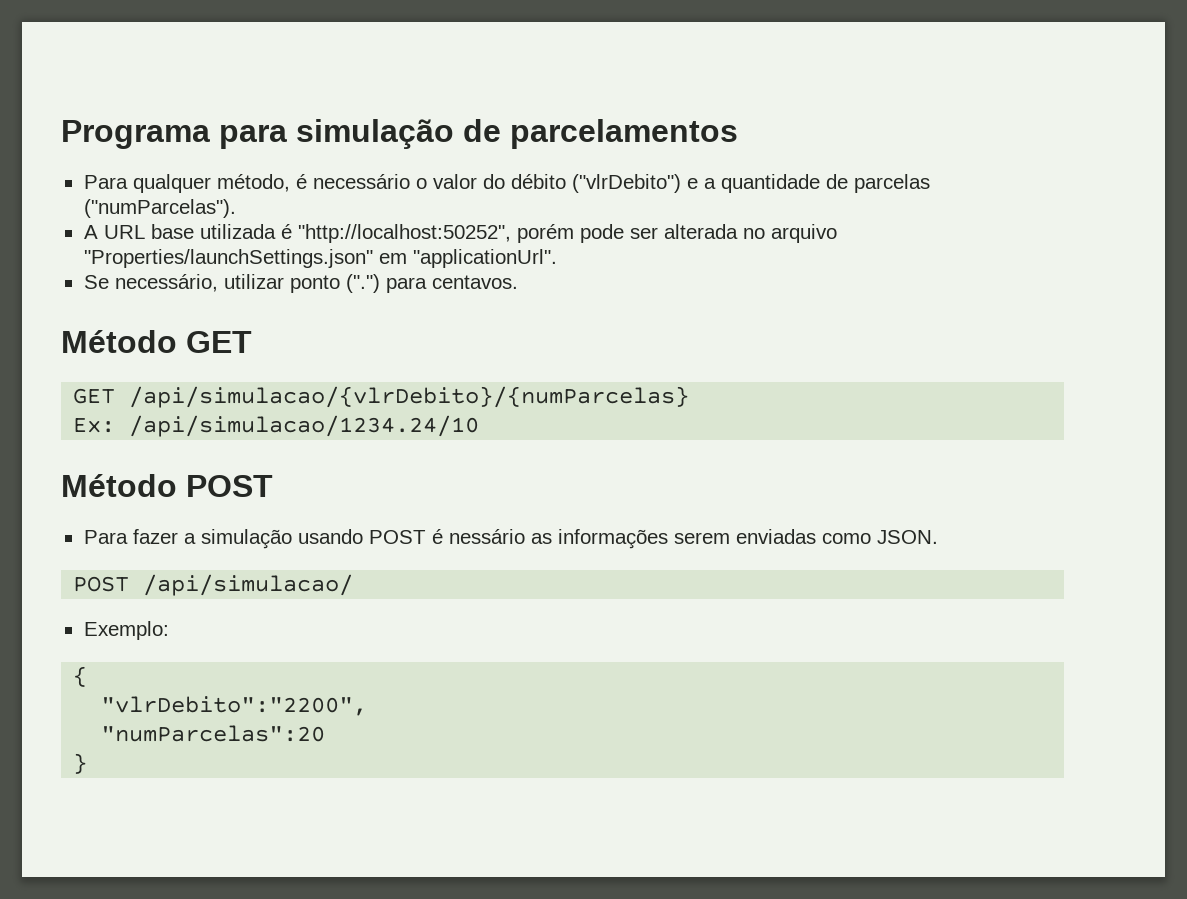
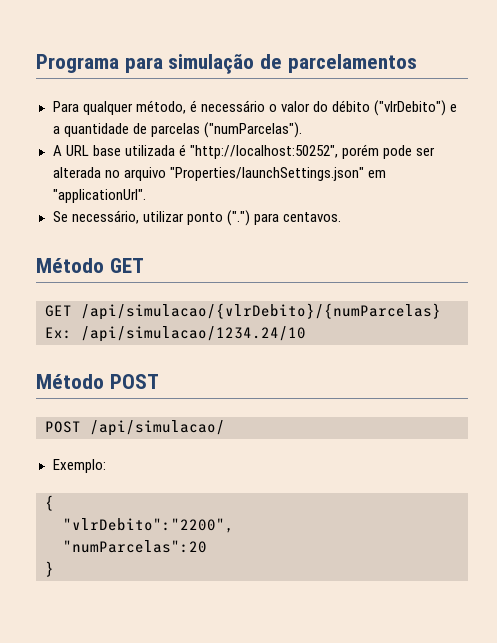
- Para fazer a simulação usando POST é nessário as informações serem enviadas como JSON.

